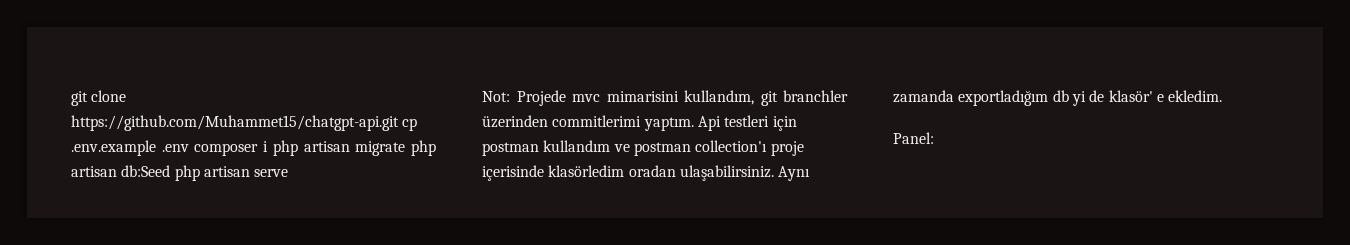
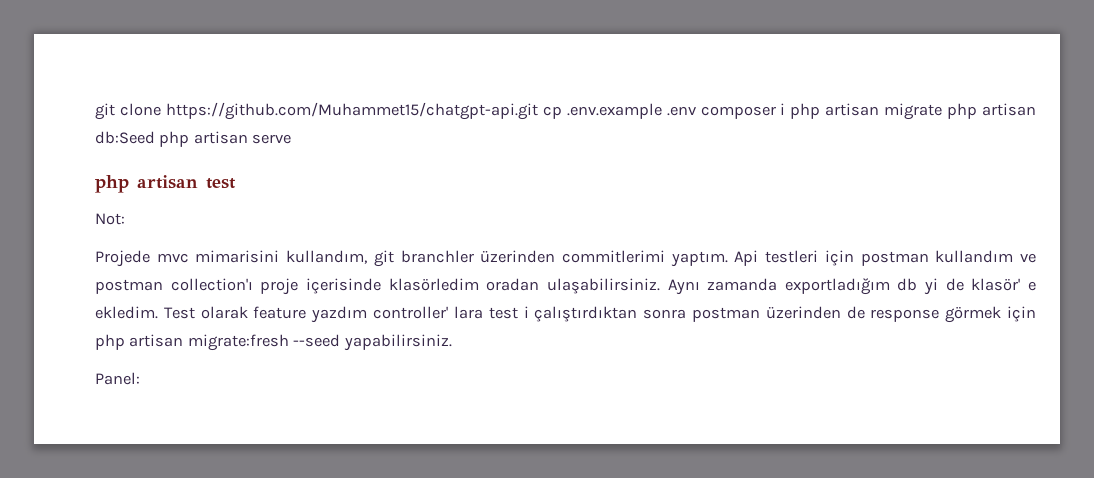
+ php artisan test
- Not: Projede mvc mimarisini kullandım, git branchler üzerinden commitlerimi yaptım.
+ Not:
+ Projede mvc mimarisini kullandım, git branchler üzerinden commitlerimi yaptım.
+ Test olarak feature yazdım controller' lara test i çalıştırdıktan sonra postman üzerinden de response görmek için php artisan migrate:fresh --seed yapabilirsiniz.

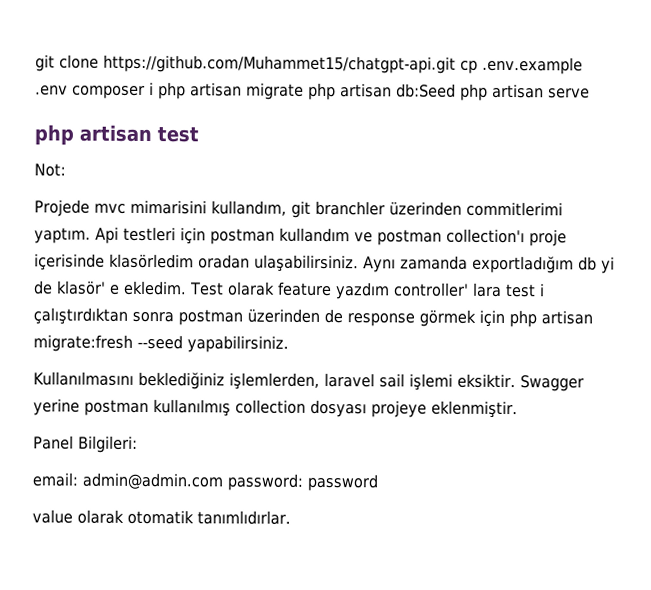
- Panel:
+ Kullanılmasını beklediğiniz işlemlerden, laravel sail işlemi eksiktir. Swagger yerine postman kullanılmış collection dosyası projeye eklenmiştir.
+ Panel Bilgileri:
+ email: admin@admin.com password: password
+ value olarak otomatik tanımlıdırlar.

